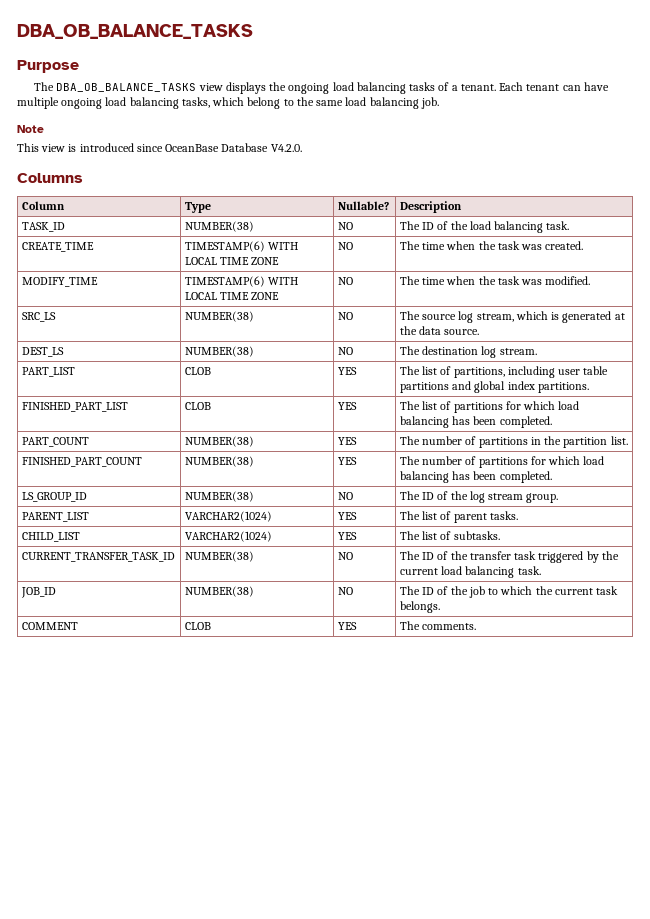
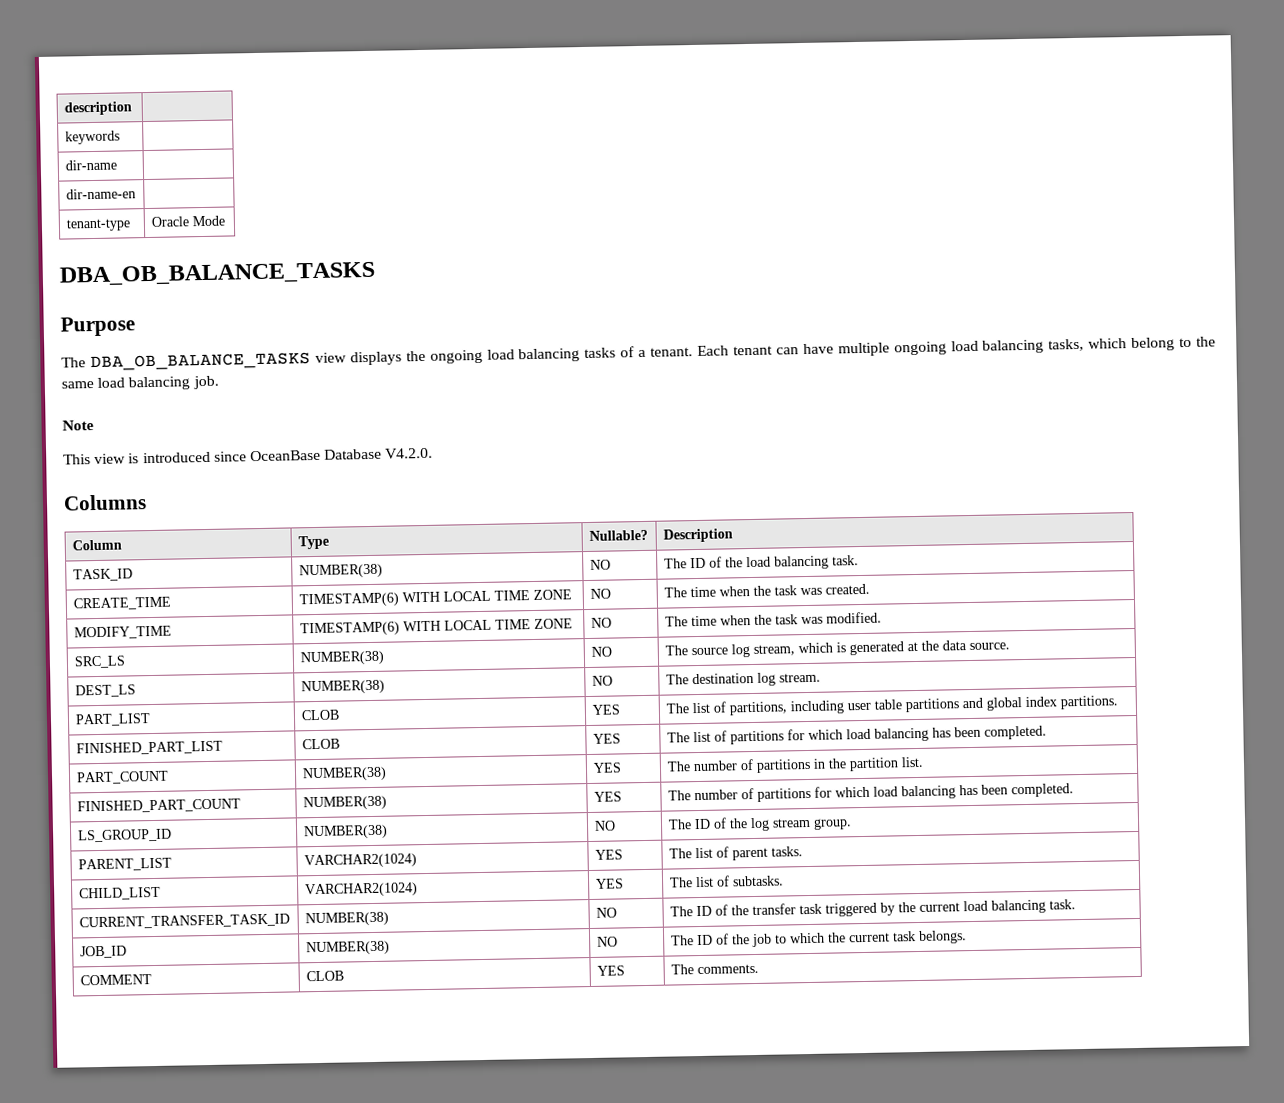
+ description |
+ keywords |
+ dir-name |
+ dir-name-en |
+ tenant-type | Oracle Mode

